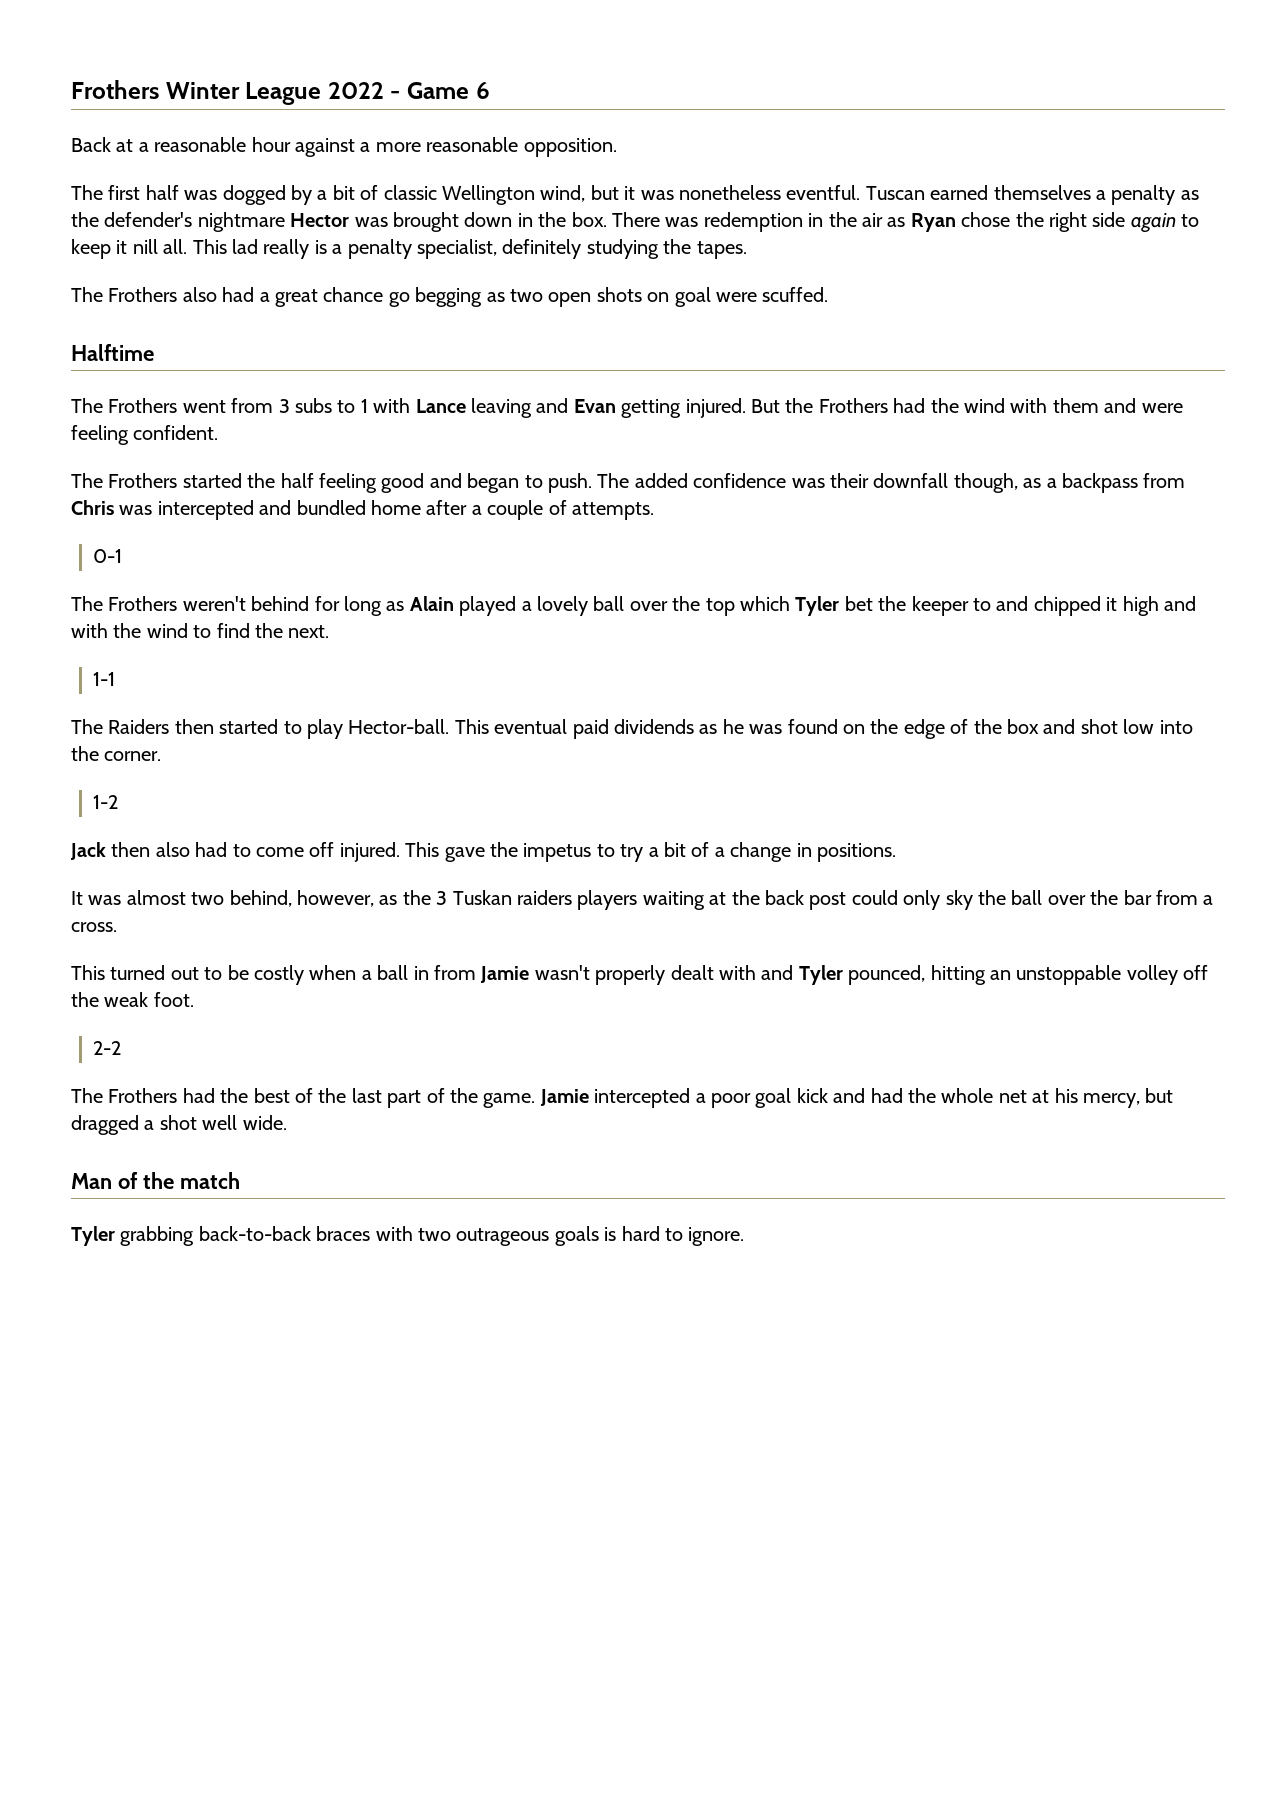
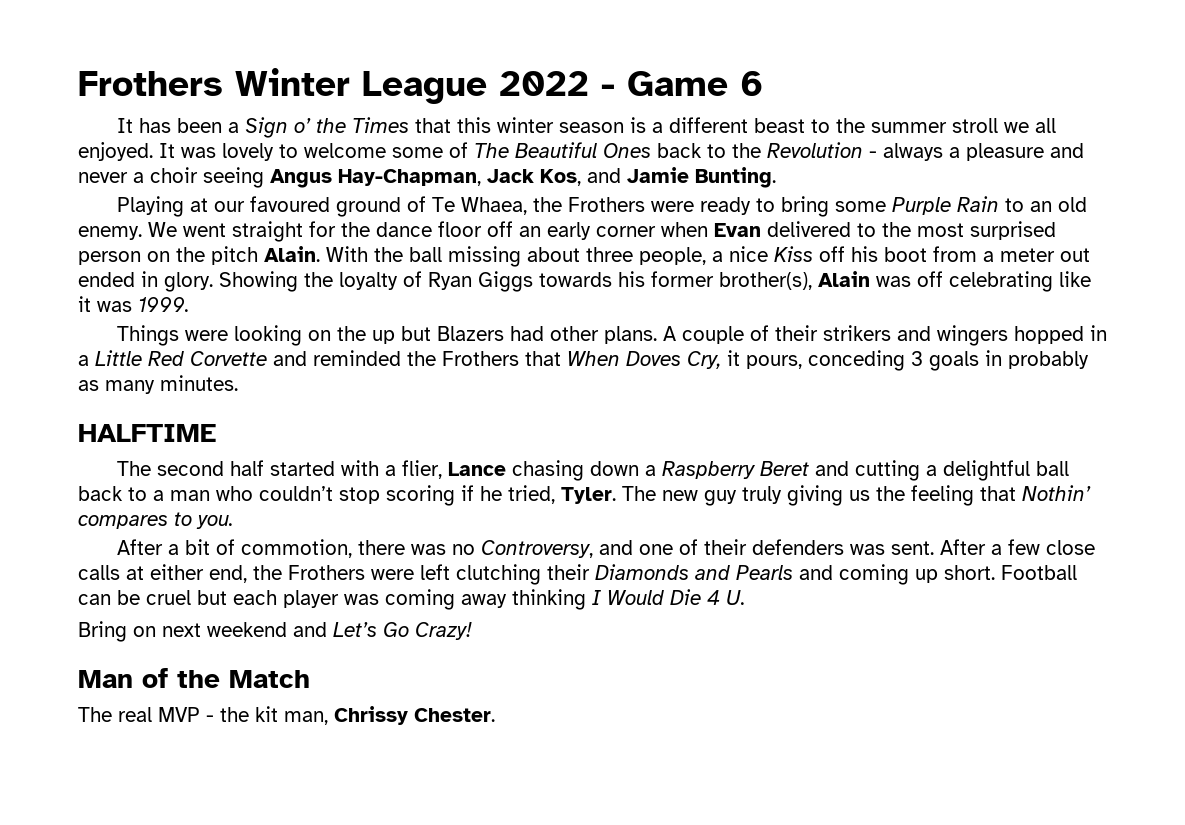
- Back at a reasonable hour against a more reasonable opposition.
- The first half was dogged by a bit of classic Wellington wind, but it was nonetheless eventful. Tuscan earned themselves a penalty as the defender's nightmare Hector was brought down in the box. There was redemption in the air as Ryan chose the right side again to keep it nill all. This lad really is a penalty specialist, definitely studying the tapes.
- The Frothers also had a great chance go begging as two open shots on goal were scuffed.
- Halftime
- The Frothers went from 3 subs to 1 with Lance leaving and Evan getting injured. But the Frothers had the wind with them and were feeling confident.
- The Frothers started the half feeling good and began to push. The added confidence was their downfall though, as a backpass from Chris was intercepted and bundled home after a couple of attempts.
- 0-1
- The Frothers weren't behind for long as Alain played a lovely ball over the top which Tyler bet the keeper to and chipped it high and with the wind to find the next.
- 1-1
- The Raiders then started to play Hector-ball. This eventual paid dividends as he was found on the edge of the box and shot low into the corner.
- 1-2
- Jack then also had to come off injured. This gave the impetus to try a bit of a change in positions.
- It was almost two behind, however, as the 3 Tuskan raiders players waiting at the back post could only sky the ball over the bar from a cross.
- This turned out to be costly when a ball in from Jamie wasn't properly dealt with and Tyler pounced, hitting an unstoppable volley off the weak foot.
- 2-2
- The Frothers had the best of the last part of the game. Jamie intercepted a poor goal kick and had the whole net at his mercy, but dragged a shot well wide.
- Man of the match
- Tyler grabbing back-to-back braces with two outrageous goals is hard to ignore.
+ It has been a Sign o’ the Times that this winter season is a different beast to the summer stroll we all enjoyed. It was lovely to welcome some of The Beautiful Ones back to the Revolution - always a pleasure and never a choir seeing Angus Hay-Chapman, Jack Kos, and Jamie Bunting.
+ Playing at our favoured ground of Te Whaea, the Frothers were ready to bring some Purple Rain to an old enemy. We went straight for the dance floor off an early corner when Evan delivered to the most surprised person on the pitch Alain. With the ball missing about three people, a nice Kiss off his boot from a meter out ended in glory. Showing the loyalty of Ryan Giggs towards his former brother(s), Alain was off celebrating like it was 1999.
+ Things were looking on the up but Blazers had other plans. A couple of their strikers and wingers hopped in a Little Red Corvette and reminded the Frothers that When Doves Cry, it pours, conceding 3 goals in probably as many minutes.
+ HALFTIME
+ The second half started with a flier, Lance chasing down a Raspberry Beret and cutting a delightful ball back to a man who couldn’t stop scoring if he tried, Tyler. The new guy truly giving us the feeling that Nothin’ compares to you.
+ After a bit of commotion, there was no Controversy, and one of their defenders was sent. After a few close calls at either end, the Frothers were left clutching their Diamonds and Pearls and coming up short. Football can be cruel but each player was coming away thinking I Would Die 4 U.
+ Bring on next weekend and Let’s Go Crazy!
+ Man of the Match
+ The real MVP - the kit man, Chrissy Chester.

